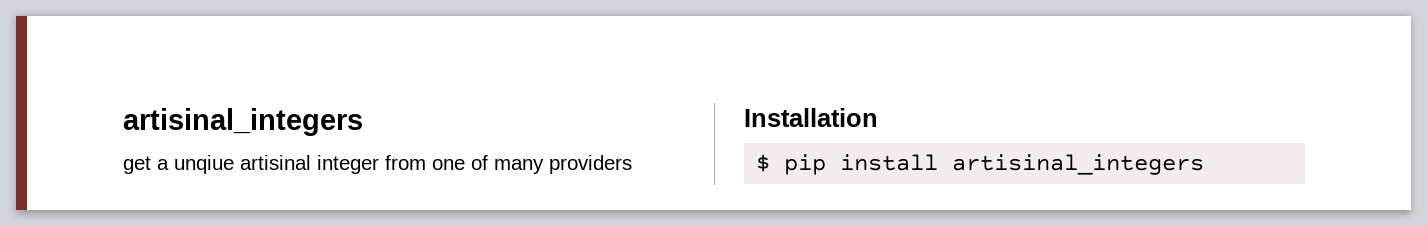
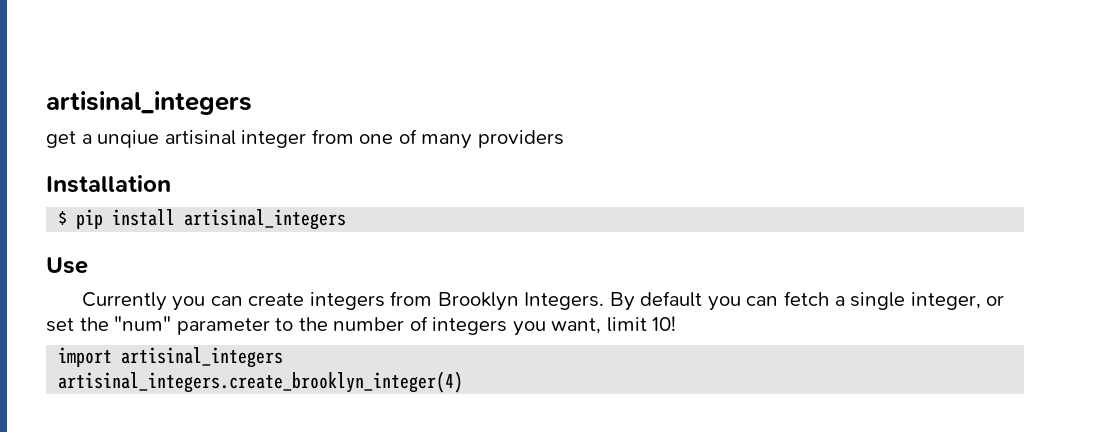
+ Use
+ Currently you can create integers from Brooklyn Integers. By default you can fetch a single integer, or set the "num" parameter to the number of integers you want, limit 10!
+ import artisinal_integers
+ artisinal_integers.create_brooklyn_integer(4)

